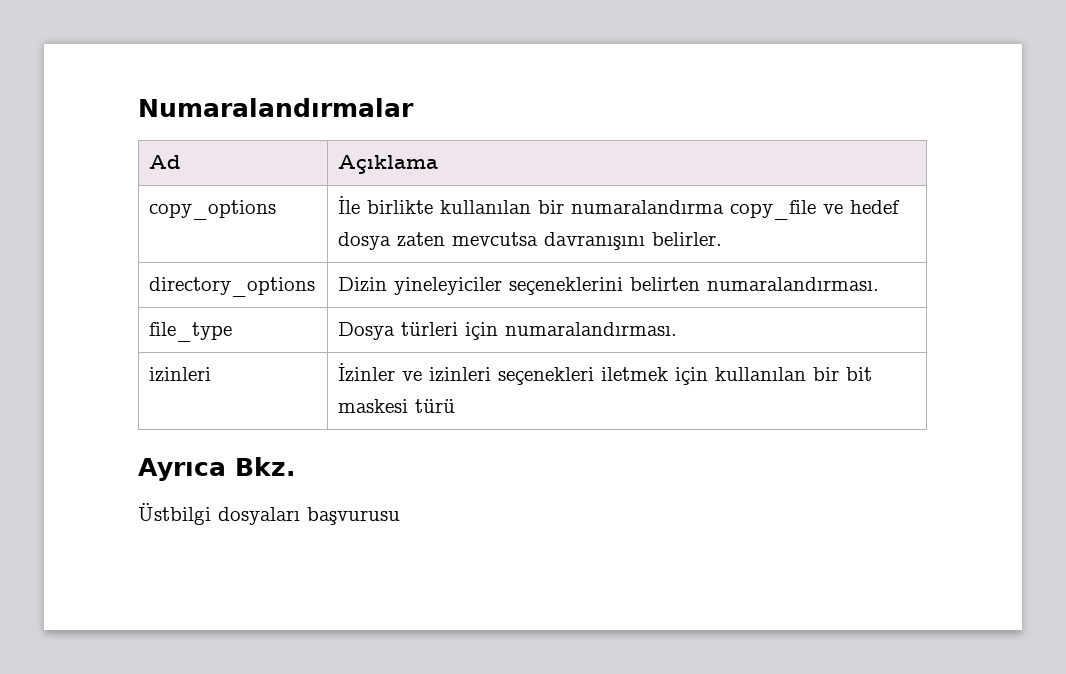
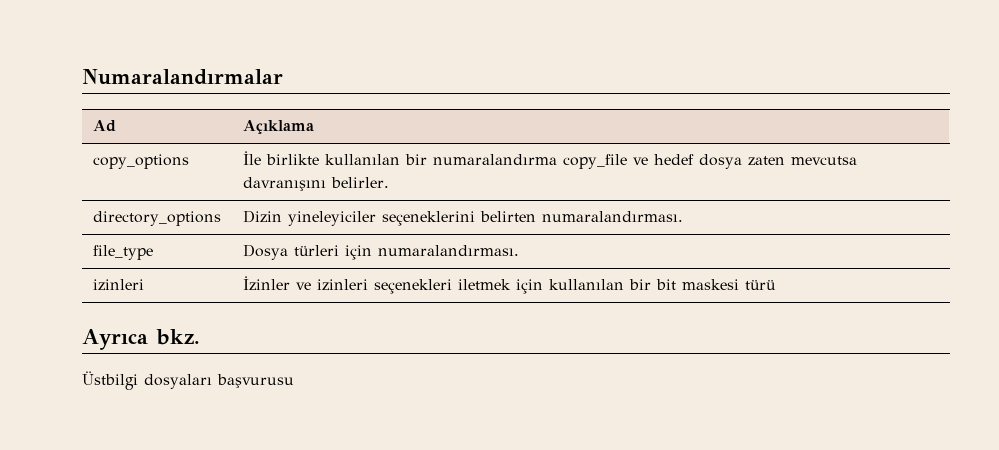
- Ayrıca Bkz.
+ Ayrıca bkz.

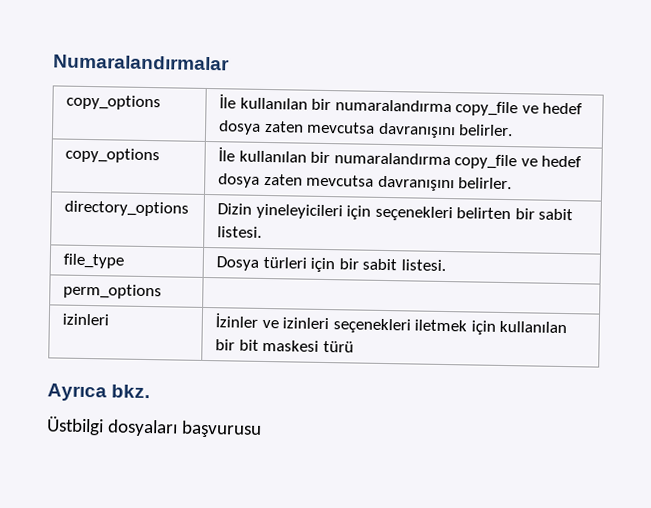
  Numaralandırmalar
- Ad | Açıklama
- copy_options | İle birlikte kullanılan bir numaralandırma copy_file ve hedef dosya zaten mevcutsa davranışını belirler.
+ copy_options | İle kullanılan bir numaralandırma copy_file ve hedef dosya zaten mevcutsa davranışını belirler.
+ copy_options | İle kullanılan bir numaralandırma copy_file ve hedef dosya zaten mevcutsa davranışını belirler.
- directory_options | Dizin yineleyiciler seçeneklerini belirten numaralandırması.
+ directory_options | Dizin yineleyicileri için seçenekleri belirten bir sabit listesi.
- file_type | Dosya türleri için numaralandırması.
+ file_type | Dosya türleri için bir sabit listesi.
+ perm_options |

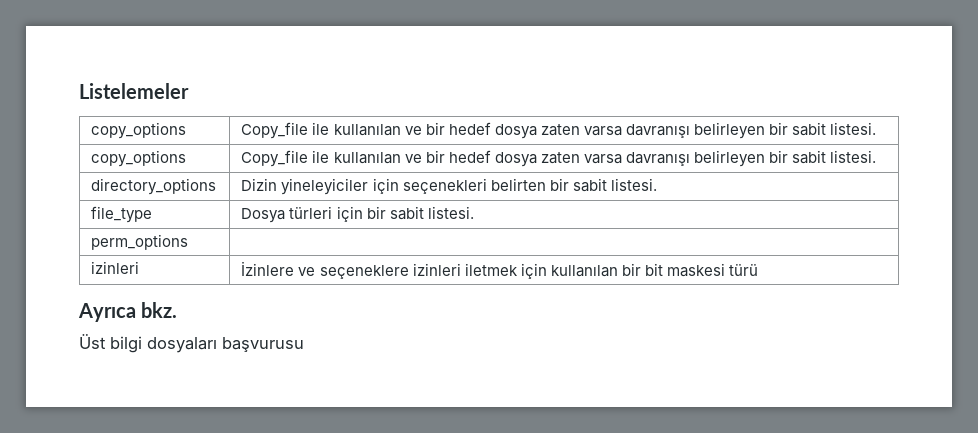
- Numaralandırmalar
- copy_options | İle kullanılan bir numaralandırma copy_file ve hedef dosya zaten mevcutsa davranışını belirler.
- copy_options | İle kullanılan bir numaralandırma copy_file ve hedef dosya zaten mevcutsa davranışını belirler.
+ Listelemeler
+ copy_options | Copy_file ile kullanılan ve bir hedef dosya zaten varsa davranışı belirleyen bir sabit listesi.
+ copy_options | Copy_file ile kullanılan ve bir hedef dosya zaten varsa davranışı belirleyen bir sabit listesi.
- directory_options | Dizin yineleyicileri için seçenekleri belirten bir sabit listesi.
+ directory_options | Dizin yineleyiciler için seçenekleri belirten bir sabit listesi.
- izinleri | İzinler ve izinleri seçenekleri iletmek için kullanılan bir bit maskesi türü
+ izinleri | İzinlere ve seçeneklere izinleri iletmek için kullanılan bir bit maskesi türü
- Üstbilgi dosyaları başvurusu
+ Üst bilgi dosyaları başvurusu

